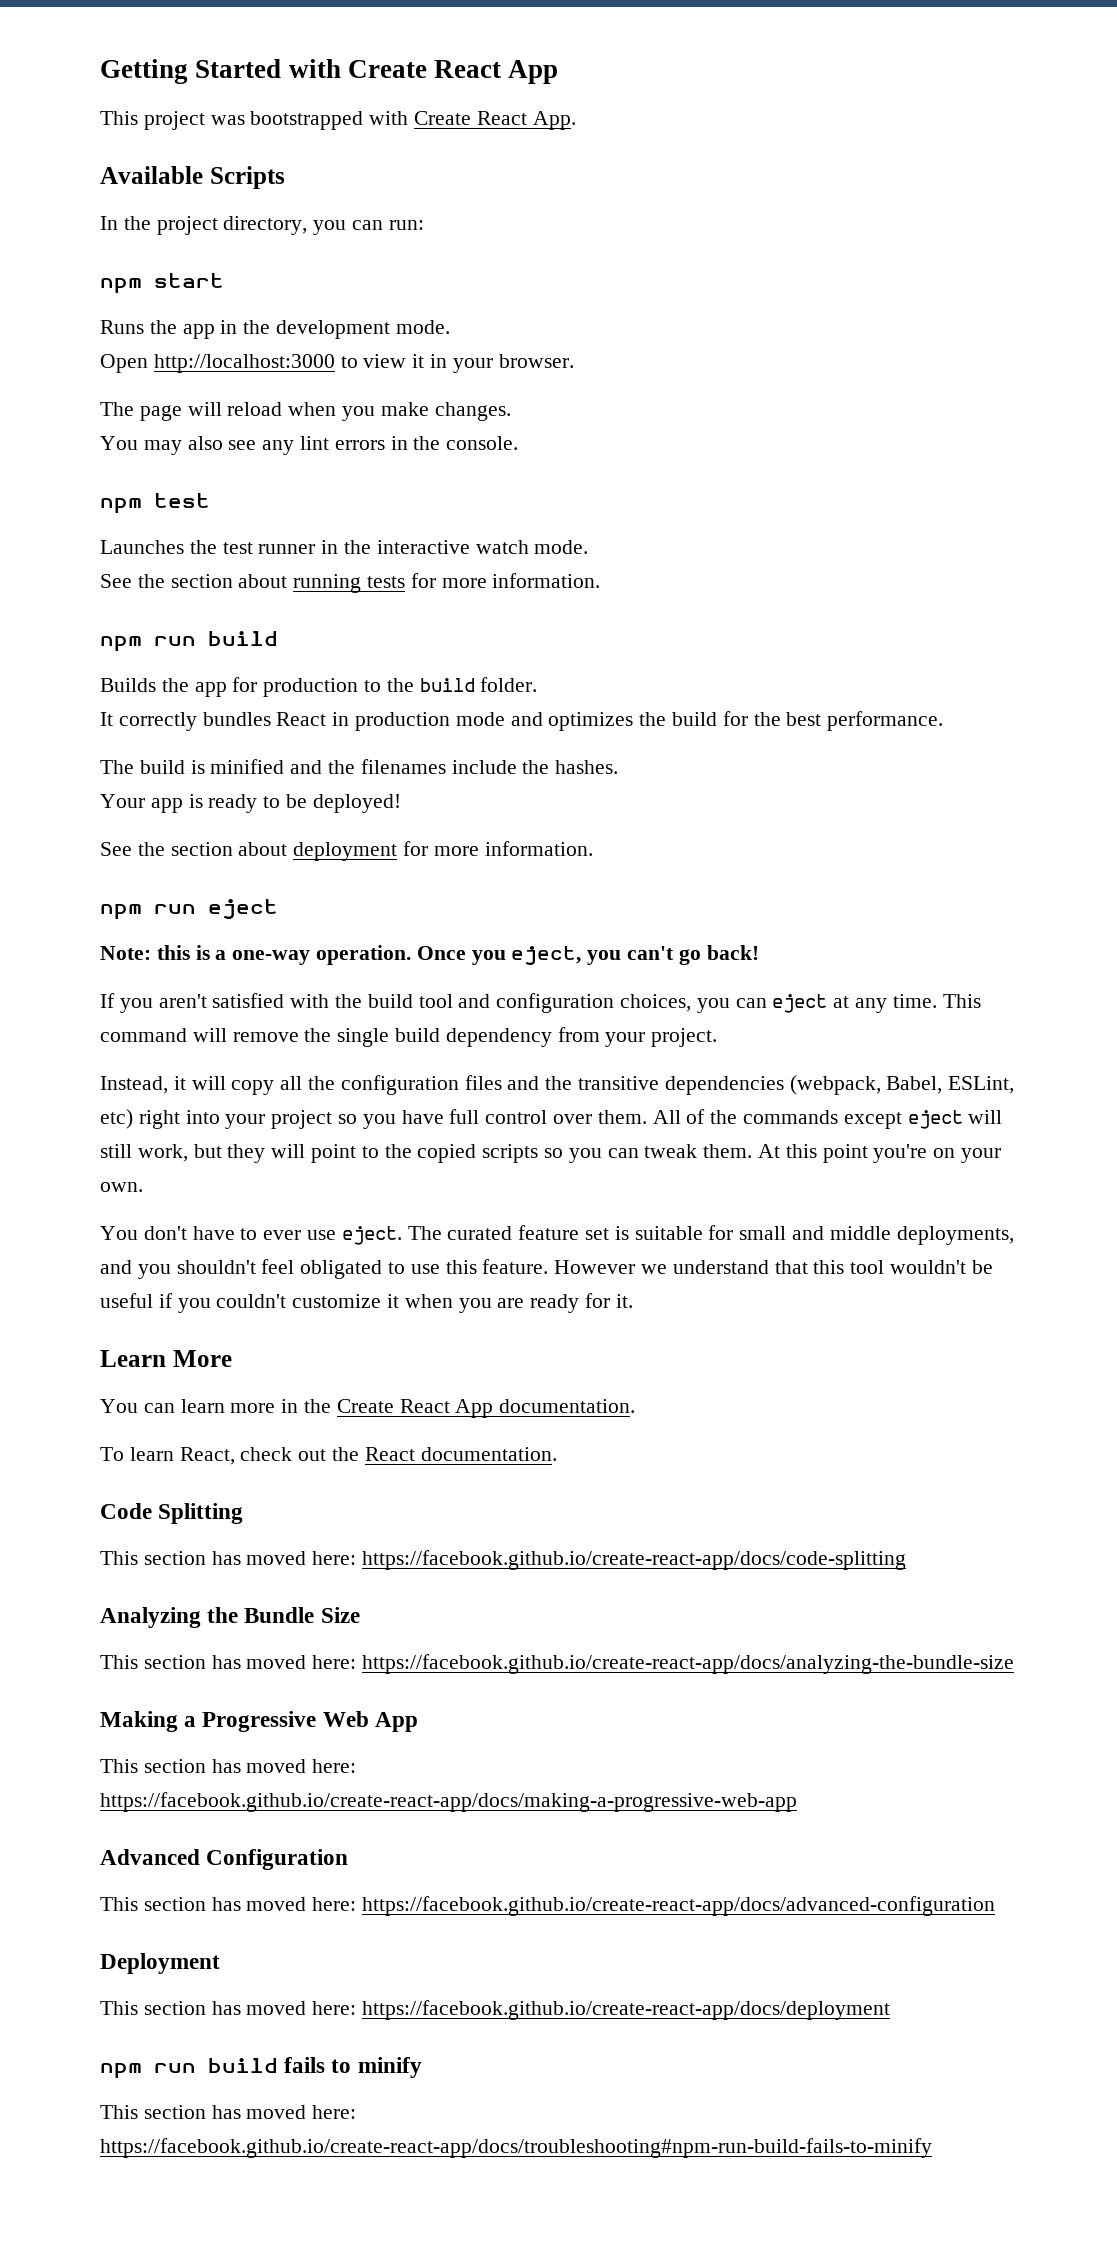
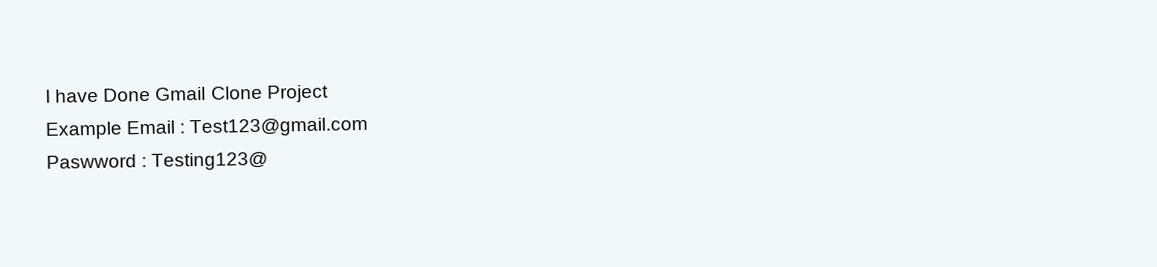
- Getting Started with Create React App
- This project was bootstrapped with Create React App.
- Available Scripts
- In the project directory, you can run:
- npm start
- Runs the app in the development mode.
- Open http://localhost:3000 to view it in your browser.
- The page will reload when you make changes.
- You may also see any lint errors in the console.
- npm test
- Launches the test runner in the interactive watch mode.
- See the section about running tests for more information.
- npm run build
- Builds the app for production to the build folder.
- It correctly bundles React in production mode and optimizes the build for the best performance.
- The build is minified and the filenames include the hashes.
- Your app is ready to be deployed!
- See the section about deployment for more information.
- npm run eject
- Note: this is a one-way operation. Once you eject, you can't go back!
- If you aren't satisfied with the build tool and configuration choices, you can eject at any time. This command will remove the single build dependency from your project.
- Instead, it will copy all the configuration files and the transitive dependencies (webpack, Babel, ESLint, etc) right into your project so you have full control over them. All of the commands except eject will still work, but they will point to the copied scripts so you can tweak them. At this point you're on your own.
- You don't have to ever use eject. The curated feature set is suitable for small and middle deployments, and you shouldn't feel obligated to use this feature. However we understand that this tool wouldn't be useful if you couldn't customize it when you are ready for it.
- Learn More
- You can learn more in the Create React App documentation.
- To learn React, check out the React documentation.
- Code Splitting
- This section has moved here: https://facebook.github.io/create-react-app/docs/code-splitting
- Analyzing the Bundle Size
- This section has moved here: https://facebook.github.io/create-react-app/docs/analyzing-the-bundle-size
- Making a Progressive Web App
- This section has moved here: https://facebook.github.io/create-react-app/docs/making-a-progressive-web-app
- Advanced Configuration
- This section has moved here: https://facebook.github.io/create-react-app/docs/advanced-configuration
- Deployment
- This section has moved here: https://facebook.github.io/create-react-app/docs/deployment
- npm run build fails to minify
- This section has moved here: https://facebook.github.io/create-react-app/docs/troubleshooting#npm-run-build-fails-to-minify
+ I have Done Gmail Clone Project
+ Example Email : Test123@gmail.com
+ Paswword : Testing123@

